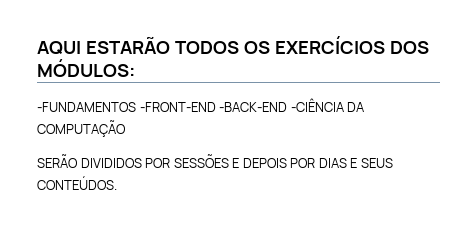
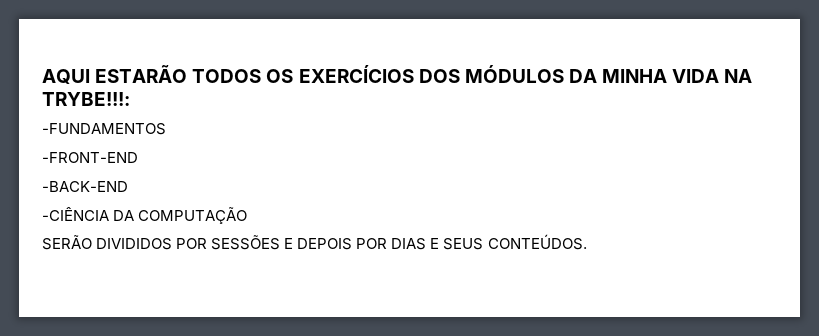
- AQUI ESTARÃO TODOS OS EXERCÍCIOS DOS MÓDULOS:
+ AQUI ESTARÃO TODOS OS EXERCÍCIOS DOS MÓDULOS DA MINHA VIDA NA TRYBE!!!:
- -FUNDAMENTOS -FRONT-END -BACK-END -CIÊNCIA DA COMPUTAÇÃO
+ -FUNDAMENTOS
+ -FRONT-END
+ -BACK-END
+ -CIÊNCIA DA COMPUTAÇÃO

